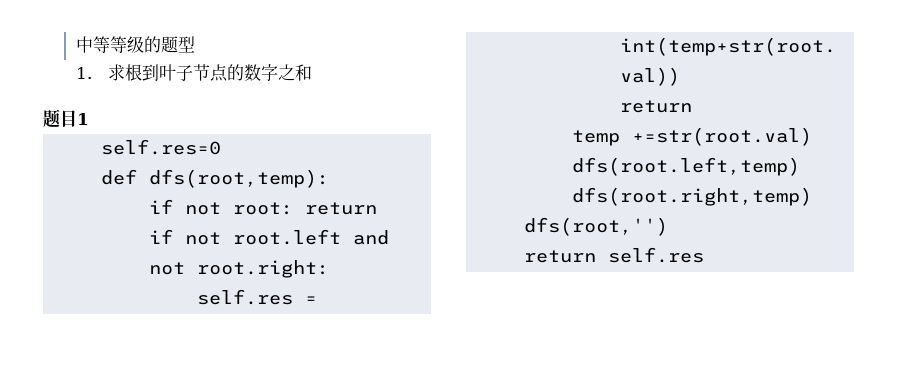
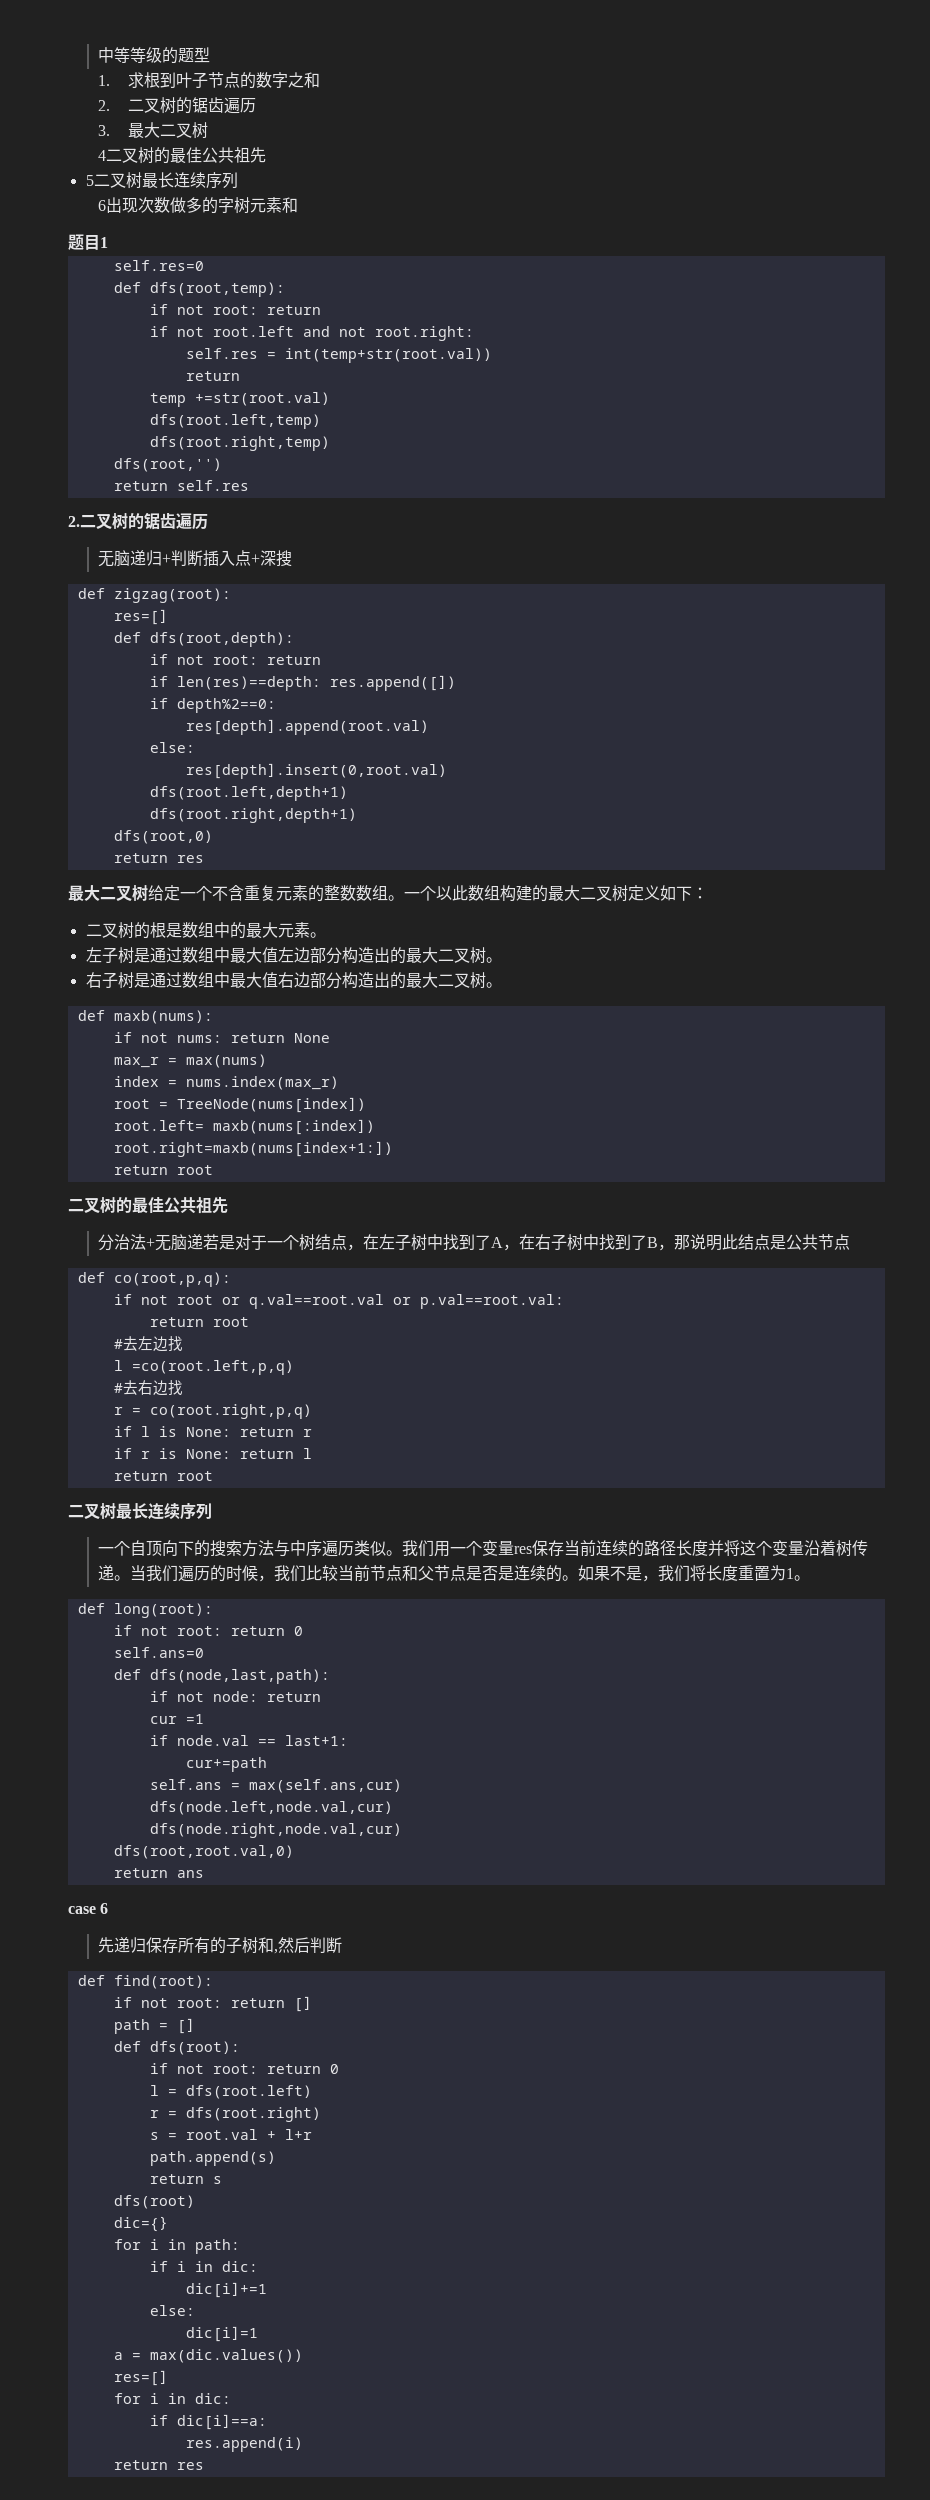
  1.求根到叶子节点的数字之和
+ 2.二叉树的锯齿遍历
+ 3.最大二叉树
+ 4二叉树的最佳公共祖先
+ 5二叉树最长连续序列
+ 6出现次数做多的字树元素和
  return self.res
+ 2.二叉树的锯齿遍历
+ 无脑递归+判断插入点+深搜
+ def zigzag(root):
+ res=[]
+ def dfs(root,depth):
+ if not root: return
+ if len(res)==depth: res.append([])
+ if depth%2==0:
+ res[depth].append(root.val)
+ else:
+ res[depth].insert(0,root.val)
+ dfs(root.left,depth+1)
+ dfs(root.right,depth+1)
+ dfs(root,0)
+ return res
+ 最大二叉树给定一个不含重复元素的整数数组。一个以此数组构建的最大二叉树定义如下：
+ 二叉树的根是数组中的最大元素。
+ 左子树是通过数组中最大值左边部分构造出的最大二叉树。
+ 右子树是通过数组中最大值右边部分构造出的最大二叉树。
+ def maxb(nums):
+ if not nums: return None
+ max_r = max(nums)
+ index = nums.index(max_r)
+ root = TreeNode(nums[index])
+ root.left= maxb(nums[:index])
+ root.right=maxb(nums[index+1:])
+ return root
+ 二叉树的最佳公共祖先
+ 分治法+无脑递若是对于一个树结点，在左子树中找到了A，在右子树中找到了B，那说明此结点是公共节点
+ def co(root,p,q):
+ if not root or q.val==root.val or p.val==root.val:
+ return root
+ #去左边找
+ l =co(root.left,p,q)
+ #去右边找
+ r = co(root.right,p,q)
+ if l is None: return r
+ if r is None: return l
+ return root
+ 二叉树最长连续序列
+ 一个自顶向下的搜索方法与中序遍历类似。我们用一个变量res保存当前连续的路径长度并将这个变量沿着树传递。当我们遍历的时候，我们比较当前节点和父节点是否是连续的。如果不是，我们将长度重置为1。
+ def long(root):
+ if not root: return 0
+ self.ans=0
+ def dfs(node,last,path):
+ if not node: return
+ cur =1
+ if node.val == last+1:
+ cur+=path
+ self.ans = max(self.ans,cur)
+ dfs(node.left,node.val,cur)
+ dfs(node.right,node.val,cur)
+ dfs(root,root.val,0)
+ return ans
+ case 6
+ 先递归保存所有的子树和,然后判断
+ def find(root):
+ if not root: return []
+ path = []
+ def dfs(root):
+ if not root: return 0
+ l = dfs(root.left)
+ r = dfs(root.right)
+ s = root.val + l+r
+ path.append(s)
+ return s
+ dfs(root)
+ dic={}
+ for i in path:
+ if i in dic:
+ dic[i]+=1
+ else:
+ dic[i]=1
+ a = max(dic.values())
+ res=[]
+ for i in dic:
+ if dic[i]==a:
+ res.append(i)
+ return res

